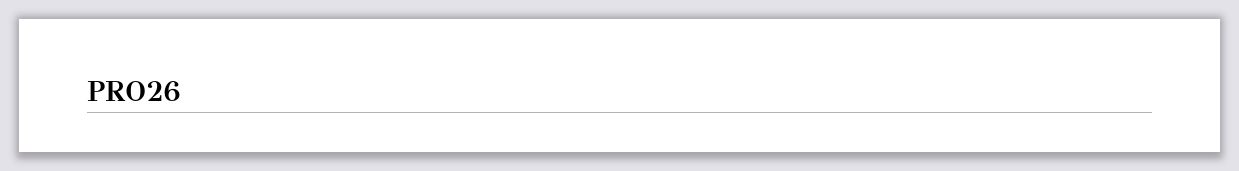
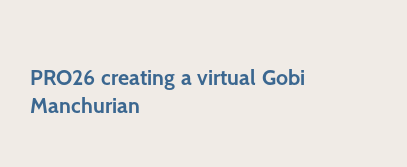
- PRO26
+ PRO26 creating a virtual Gobi Manchurian

